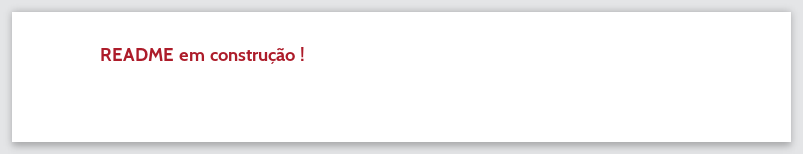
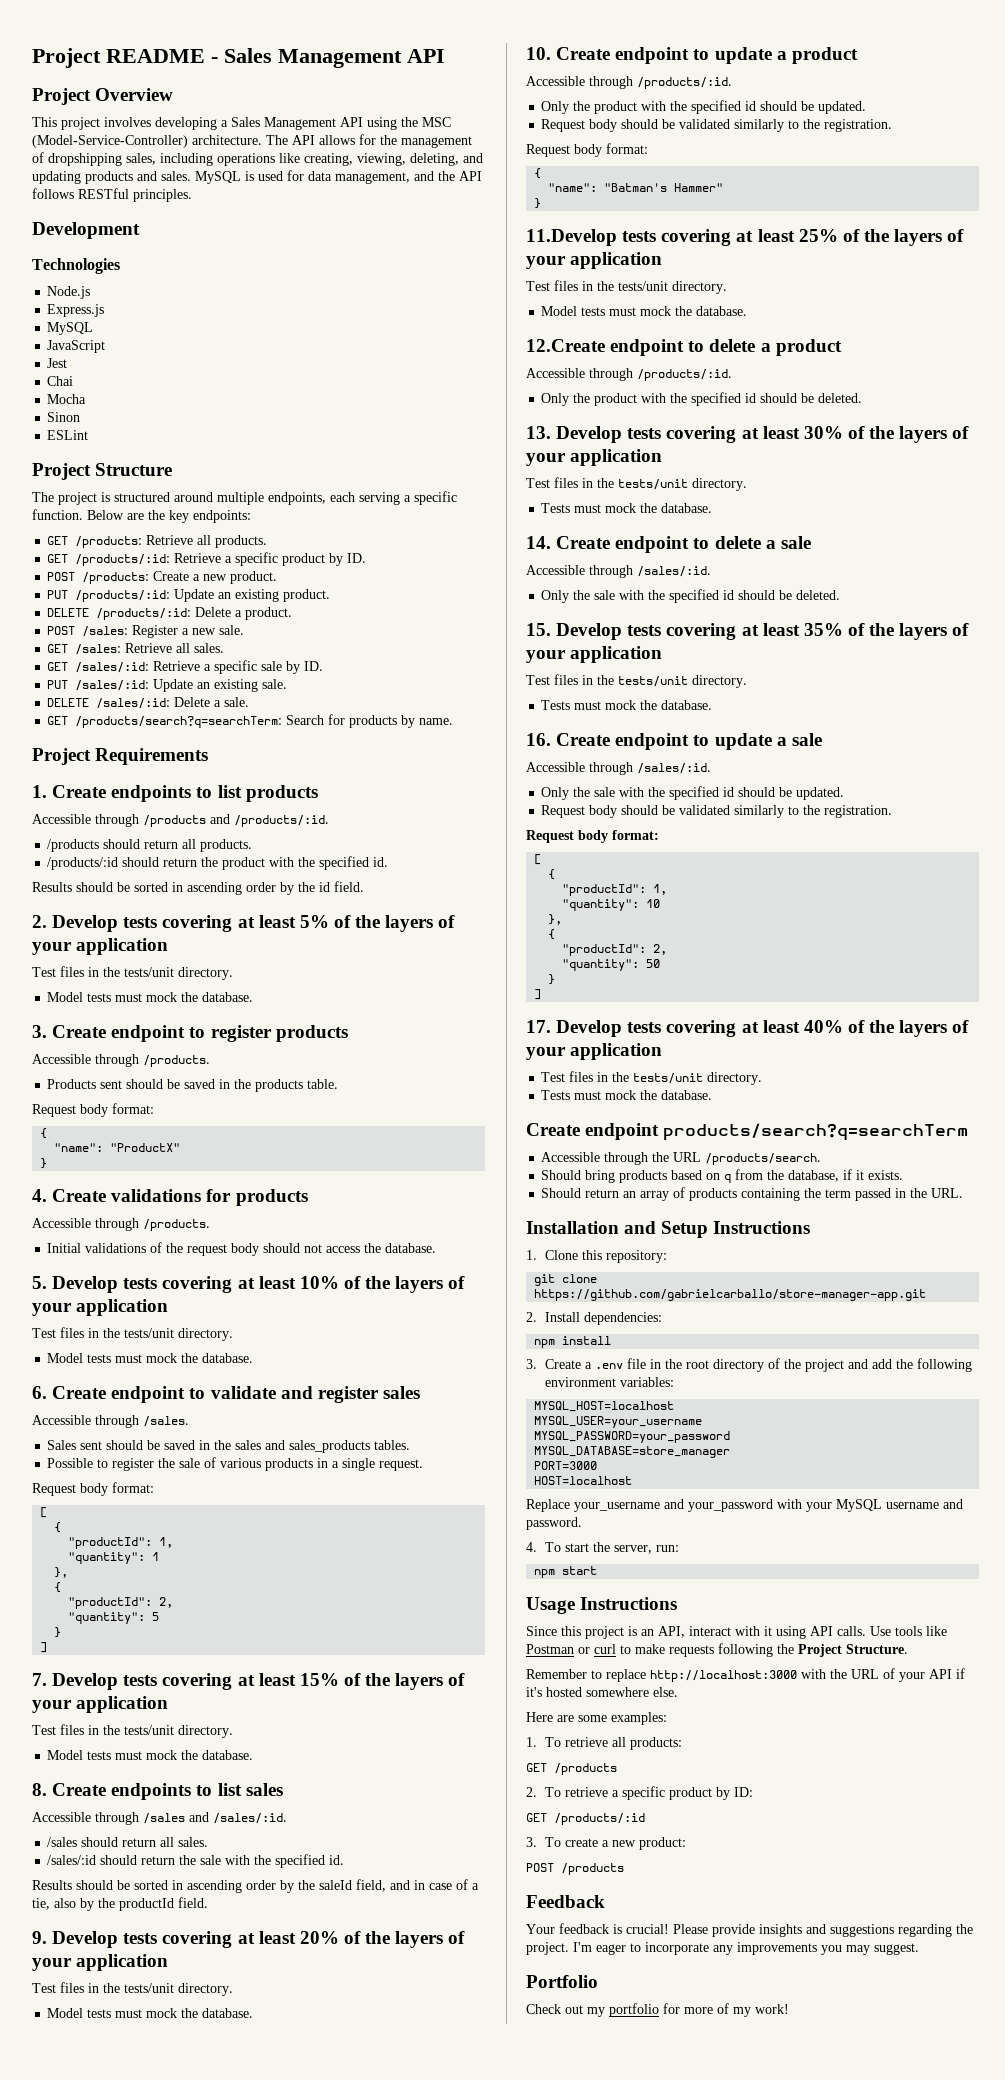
- README em construção !
+ Project README - Sales Management API
+ Project Overview
+ This project involves developing a Sales Management API using the MSC (Model-Service-Controller) architecture. The API allows for the management of dropshipping sales, including operations like creating, viewing, deleting, and updating products and sales. MySQL is used for data management, and the API follows RESTful principles.
+ Development
+ Technologies
+ Node.js
+ Express.js
+ MySQL
+ JavaScript
+ Jest
+ Chai
+ Mocha
+ Sinon
+ ESLint
+ Project Structure
+ The project is structured around multiple endpoints, each serving a specific function. Below are the key endpoints:
+ GET /products: Retrieve all products.
+ GET /products/:id: Retrieve a specific product by ID.
+ POST /products: Create a new product.
+ PUT /products/:id: Update an existing product.
+ DELETE /products/:id: Delete a product.
+ POST /sales: Register a new sale.
+ GET /sales: Retrieve all sales.
+ GET /sales/:id: Retrieve a specific sale by ID.
+ PUT /sales/:id: Update an existing sale.
+ DELETE /sales/:id: Delete a sale.
+ GET /products/search?q=searchTerm: Search for products by name.
+ Project Requirements
+ 1. Create endpoints to list products
+ Accessible through /products and /products/:id.
+ /products should return all products.
+ /products/:id should return the product with the specified id.
+ Results should be sorted in ascending order by the id field.
+ 2. Develop tests covering at least 5% of the layers of your application
+ Test files in the tests/unit directory.
+ Model tests must mock the database.
+ 3. Create endpoint to register products
+ Accessible through /products.
+ Products sent should be saved in the products table.
+ Request body format:
+ {
+ "name": "ProductX"
+ }
+ 4. Create validations for products
+ Accessible through /products.
+ Initial validations of the request body should not access the database.
+ 5. Develop tests covering at least 10% of the layers of your application
+ Test files in the tests/unit directory.
+ Model tests must mock the database.
+ 6. Create endpoint to validate and register sales
+ Accessible through /sales.
+ Sales sent should be saved in the sales and sales_products tables.
+ Possible to register the sale of various products in a single request.
+ Request body format:
+ [
+ {
+ "productId": 1,
+ "quantity": 1
+ },
+ {
+ "productId": 2,
+ "quantity": 5
+ }
+ ]
+ 7. Develop tests covering at least 15% of the layers of your application
+ Test files in the tests/unit directory.
+ Model tests must mock the database.
+ 8. Create endpoints to list sales
+ Accessible through /sales and /sales/:id.
+ /sales should return all sales.
+ /sales/:id should return the sale with the specified id.
+ Results should be sorted in ascending order by the saleId field, and in case of a tie, also by the productId field.
+ 9. Develop tests covering at least 20% of the layers of your application
+ Test files in the tests/unit directory.
+ Model tests must mock the database.
+ 10. Create endpoint to update a product
+ Accessible through /products/:id.
+ Only the product with the specified id should be updated.
+ Request body should be validated similarly to the registration.
+ Request body format:
+ {
+ "name": "Batman's Hammer"
+ }
+ 11.Develop tests covering at least 25% of the layers of your application
+ Test files in the tests/unit directory.
+ Model tests must mock the database.
+ 12.Create endpoint to delete a product
+ Accessible through /products/:id.
+ Only the product with the specified id should be deleted.
+ 13. Develop tests covering at least 30% of the layers of your application
+ Test files in the tests/unit directory.
+ Tests must mock the database.
+ 14. Create endpoint to delete a sale
+ Accessible through /sales/:id.
+ Only the sale with the specified id should be deleted.
+ 15. Develop tests covering at least 35% of the layers of your application
+ Test files in the tests/unit directory.
+ Tests must mock the database.
+ 16. Create endpoint to update a sale
+ Accessible through /sales/:id.
+ Only the sale with the specified id should be updated.
+ Request body should be validated similarly to the registration.
+ Request body format:
+ [
+ {
+ "productId": 1,
+ "quantity": 10
+ },
+ {
+ "productId": 2,
+ "quantity": 50
+ }
+ ]
+ 17. Develop tests covering at least 40% of the layers of your application
+ Test files in the tests/unit directory.
+ Tests must mock the database.
+ Create endpoint products/search?q=searchTerm
+ Accessible through the URL /products/search.
+ Should bring products based on q from the database, if it exists.
+ Should return an array of products containing the term passed in the URL.
+ Installation and Setup Instructions
+ 1. Clone this repository:
+ git clone https://github.com/gabrielcarballo/store-manager-app.git
+ 2. Install dependencies:
+ npm install
+ 3. Create a .env file in the root directory of the project and add the following environment variables:
+ MYSQL_HOST=localhost
+ MYSQL_USER=your_username
+ MYSQL_PASSWORD=your_password
+ MYSQL_DATABASE=store_manager
+ PORT=3000
+ HOST=localhost
+ Replace your_username and your_password with your MySQL username and password.
+ 4. To start the server, run:
+ npm start
+ Usage Instructions
+ Since this project is an API, interact with it using API calls. Use tools like Postman or curl to make requests following the Project Structure.
+ Remember to replace http://localhost:3000 with the URL of your API if it's hosted somewhere else.
+ Here are some examples:
+ 1. To retrieve all products:
+ GET /products
+ 2. To retrieve a specific product by ID:
+ GET /products/:id
+ 3. To create a new product:
+ POST /products
+ Feedback
+ Your feedback is crucial! Please provide insights and suggestions regarding the project. I'm eager to incorporate any improvements you may suggest.
+ Portfolio
+ Check out my portfolio for more of my work!

